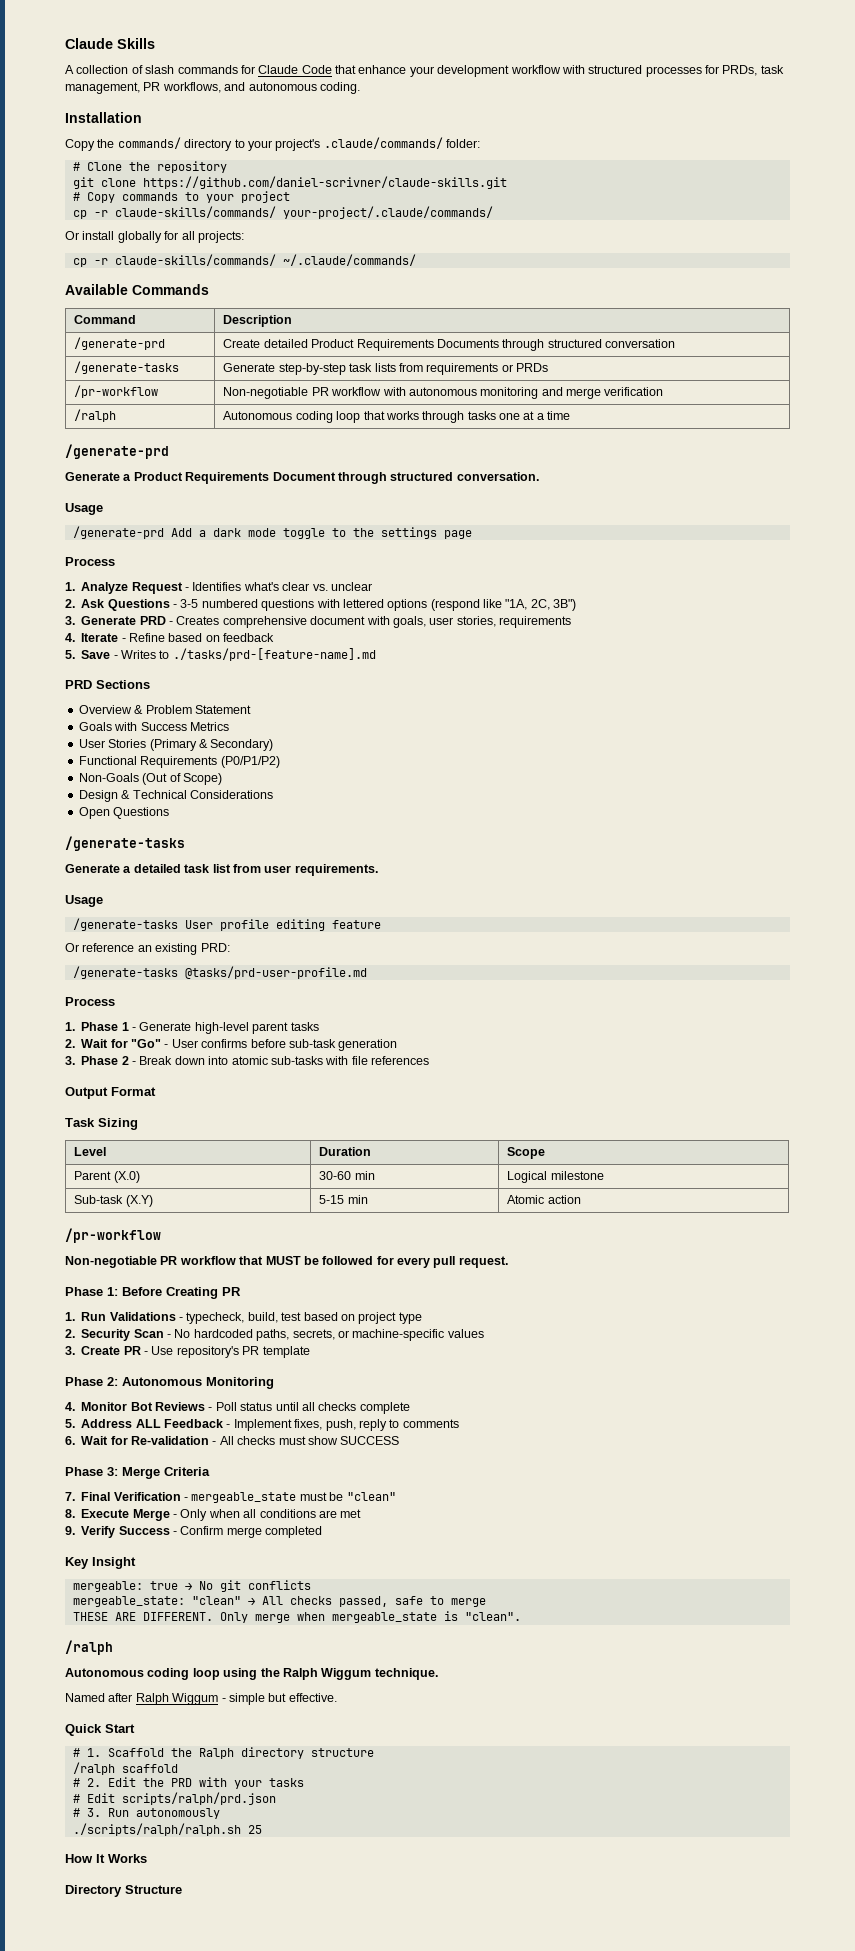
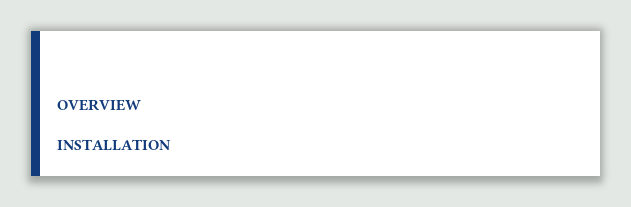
- Claude Skills
- A collection of slash commands for Claude Code that enhance your development workflow with structured processes for PRDs, task management, PR workflows, and autonomous coding.
- Installation
- Copy the commands/ directory to your project's .claude/commands/ folder:
- # Clone the repository
- git clone https://github.com/daniel-scrivner/claude-skills.git
- # Copy commands to your project
- cp -r claude-skills/commands/ your-project/.claude/commands/
- Or install globally for all projects:
- cp -r claude-skills/commands/ ~/.claude/commands/
- Available Commands
- Command | Description
- /generate-prd | Create detailed Product Requirements Documents through structured conversation
- /generate-tasks | Generate step-by-step task lists from requirements or PRDs
- /pr-workflow | Non-negotiable PR workflow with autonomous monitoring and merge verification
- /ralph | Autonomous coding loop that works through tasks one at a time
- /generate-prd
- Generate a Product Requirements Document through structured conversation.
- Usage
- /generate-prd Add a dark mode toggle to the settings page
- Process
- 1. Analyze Request - Identifies what's clear vs. unclear
- 2. Ask Questions - 3-5 numbered questions with lettered options (respond like "1A, 2C, 3B")
- 3. Generate PRD - Creates comprehensive document with goals, user stories, requirements
- 4. Iterate - Refine based on feedback
- 5. Save - Writes to ./tasks/prd-[feature-name].md
- PRD Sections
- Overview & Problem Statement
- Goals with Success Metrics
- User Stories (Primary & Secondary)
- Functional Requirements (P0/P1/P2)
- Non-Goals (Out of Scope)
- Design & Technical Considerations
- Open Questions
- /generate-tasks
- Generate a detailed task list from user requirements.
- Usage
- /generate-tasks User profile editing feature
- Or reference an existing PRD:
- /generate-tasks @tasks/prd-user-profile.md
- Process
- 1. Phase 1 - Generate high-level parent tasks
- 2. Wait for "Go" - User confirms before sub-task generation
- 3. Phase 2 - Break down into atomic sub-tasks with file references
- Output Format
- Task Sizing
- Level | Duration | Scope
- Parent (X.0) | 30-60 min | Logical milestone
- Sub-task (X.Y) | 5-15 min | Atomic action
- /pr-workflow
- Non-negotiable PR workflow that MUST be followed for every pull request.
- Phase 1: Before Creating PR
- 1. Run Validations - typecheck, build, test based on project type
- 2. Security Scan - No hardcoded paths, secrets, or machine-specific values
- 3. Create PR - Use repository's PR template
- Phase 2: Autonomous Monitoring
- 4. Monitor Bot Reviews - Poll status until all checks complete
- 5. Address ALL Feedback - Implement fixes, push, reply to comments
- 6. Wait for Re-validation - All checks must show SUCCESS
- Phase 3: Merge Criteria
- 7. Final Verification - mergeable_state must be "clean"
- 8. Execute Merge - Only when all conditions are met
- 9. Verify Success - Confirm merge completed
- Key Insight
- mergeable: true → No git conflicts
- mergeable_state: "clean" → All checks passed, safe to merge
- THESE ARE DIFFERENT. Only merge when mergeable_state is "clean".
- /ralph
- Autonomous coding loop using the Ralph Wiggum technique.
- Named after Ralph Wiggum - simple but effective.
- Quick Start
- # 1. Scaffold the Ralph directory structure
- /ralph scaffold
- # 2. Edit the PRD with your tasks
- # Edit scripts/ralph/prd.json
- # 3. Run autonomously
- ./scripts/ralph/ralph.sh 25
- How It Works
- Directory Structure
+ OVERVIEW
+ INSTALLATION

